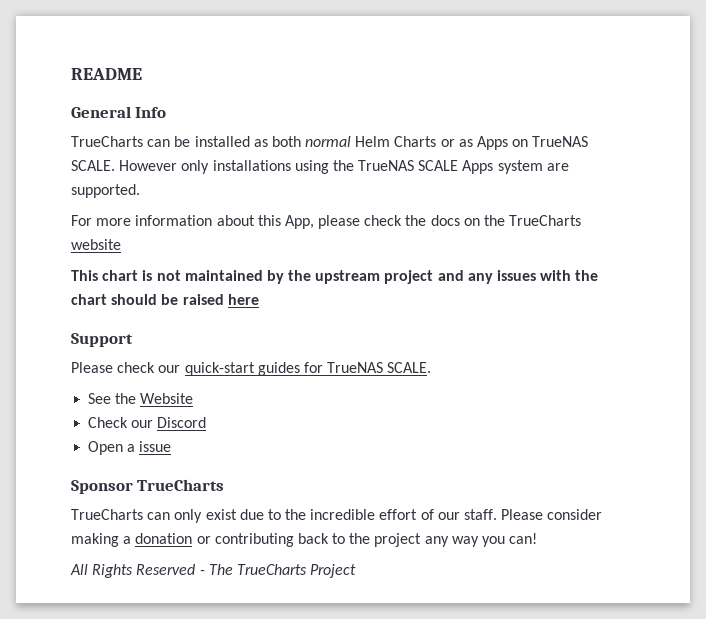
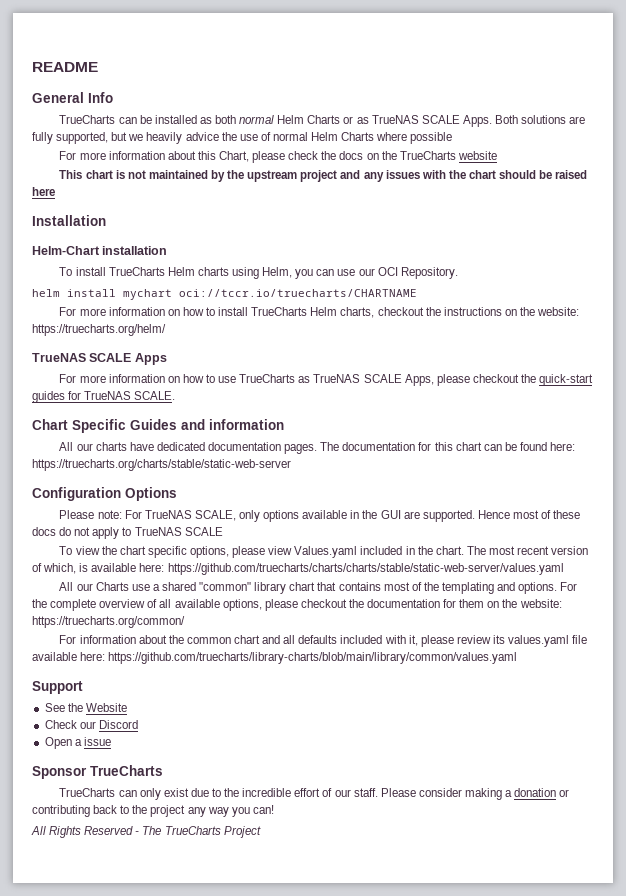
- TrueCharts can be installed as both normal Helm Charts or as Apps on TrueNAS SCALE. However only installations using the TrueNAS SCALE Apps system are supported.
+ TrueCharts can be installed as both normal Helm Charts or as TrueNAS SCALE Apps. Both solutions are fully supported, but we heavily advice the use of normal Helm Charts where possible
- For more information about this App, please check the docs on the TrueCharts website
+ For more information about this Chart, please check the docs on the TrueCharts website
- Support
- Please check our quick-start guides for TrueNAS SCALE.
+ Installation
+ Helm-Chart installation
+ To install TrueCharts Helm charts using Helm, you can use our OCI Repository.
+ helm install mychart oci://tccr.io/truecharts/CHARTNAME
+ For more information on how to install TrueCharts Helm charts, checkout the instructions on the website: https://truecharts.org/helm/
+ TrueNAS SCALE Apps
+ For more information on how to use TrueCharts as TrueNAS SCALE Apps, please checkout the quick-start guides for TrueNAS SCALE.
+ Chart Specific Guides and information
+ All our charts have dedicated documentation pages. The documentation for this chart can be found here: https://truecharts.org/charts/stable/static-web-server
+ Configuration Options
+ Please note: For TrueNAS SCALE, only options available in the GUI are supported. Hence most of these docs do not apply to TrueNAS SCALE
+ To view the chart specific options, please view Values.yaml included in the chart. The most recent version of which, is available here: https://github.com/truecharts/charts/charts/stable/static-web-server/values.yaml
+ All our Charts use a shared "common" library chart that contains most of the templating and options. For the complete overview of all available options, please checkout the documentation for them on the website: https://truecharts.org/common/
+ For information about the common chart and all defaults included with it, please review its values.yaml file available here: https://github.com/truecharts/library-charts/blob/main/library/common/values.yaml
+ Support

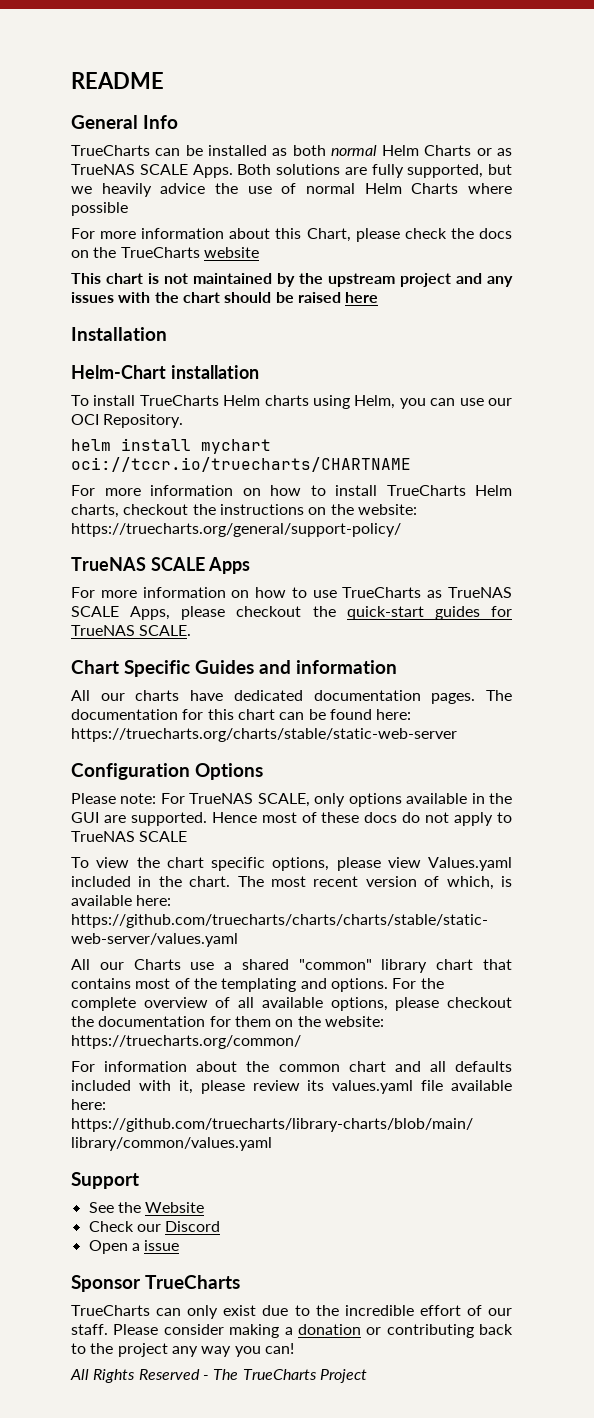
- For more information on how to install TrueCharts Helm charts, checkout the instructions on the website: https://truecharts.org/helm/
+ For more information on how to install TrueCharts Helm charts, checkout the instructions on the website: https://truecharts.org/general/support-policy/

